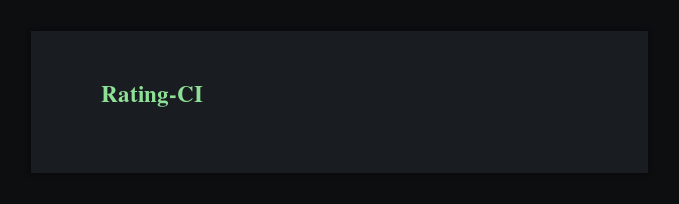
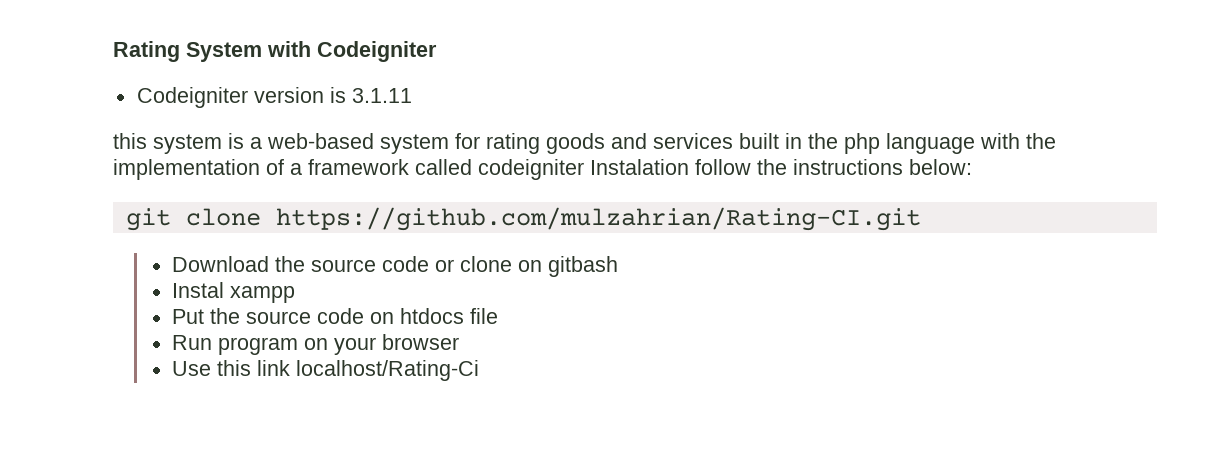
- Rating-CI
+ Rating System with Codeigniter
+ Codeigniter version is 3.1.11
+ this system is a web-based system for rating goods and services built in the php language with the implementation of a framework called codeigniter Instalation follow the instructions below:
+ git clone https://github.com/mulzahrian/Rating-CI.git
+ Download the source code or clone on gitbash
+ Instal xampp
+ Put the source code on htdocs file
+ Run program on your browser
+ Use this link localhost/Rating-Ci

